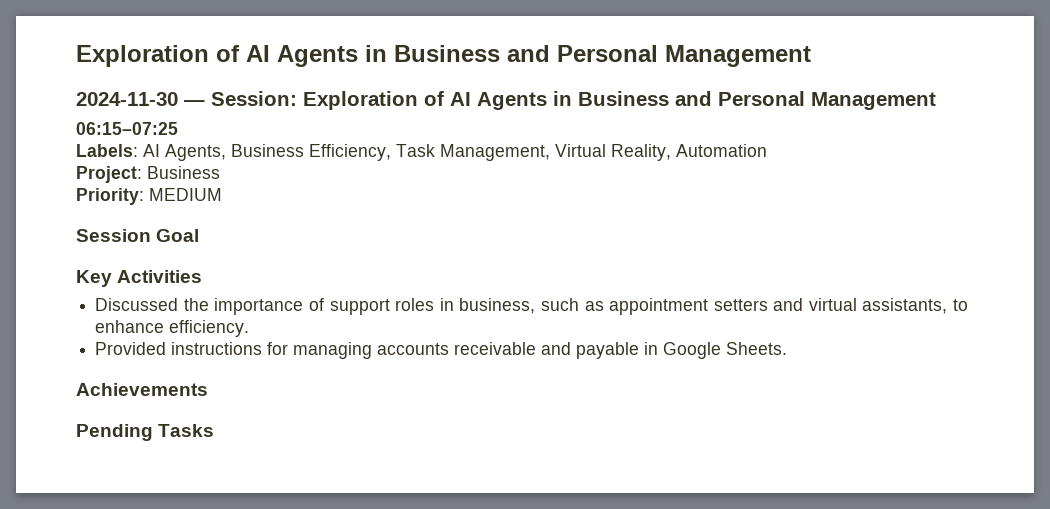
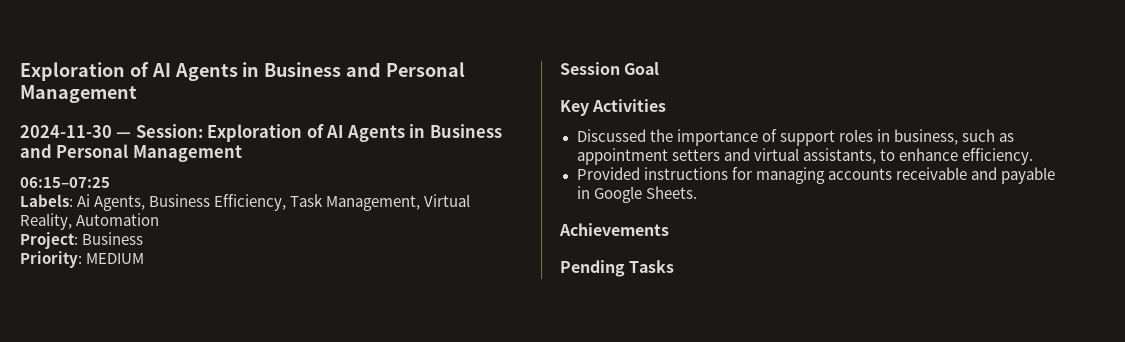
- Labels: AI Agents, Business Efficiency, Task Management, Virtual Reality, Automation
+ Labels: Ai Agents, Business Efficiency, Task Management, Virtual Reality, Automation

